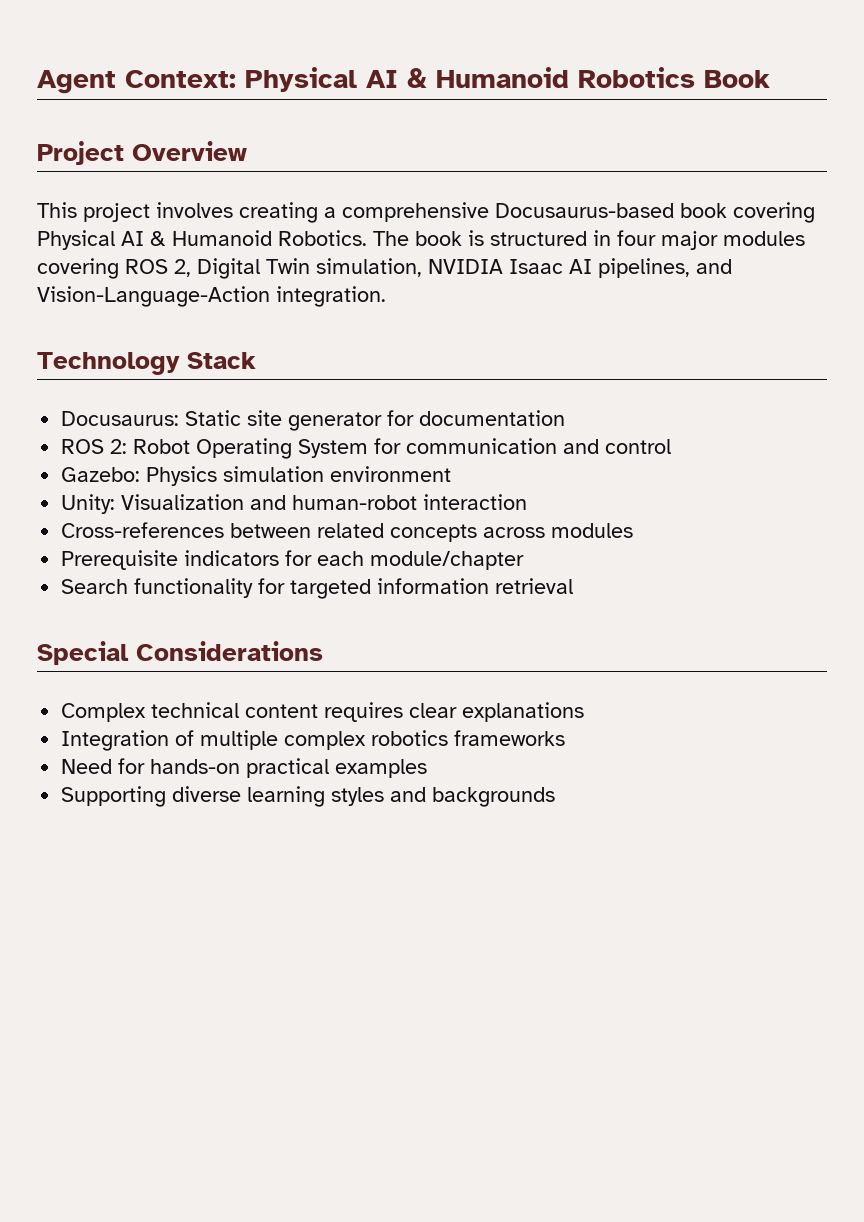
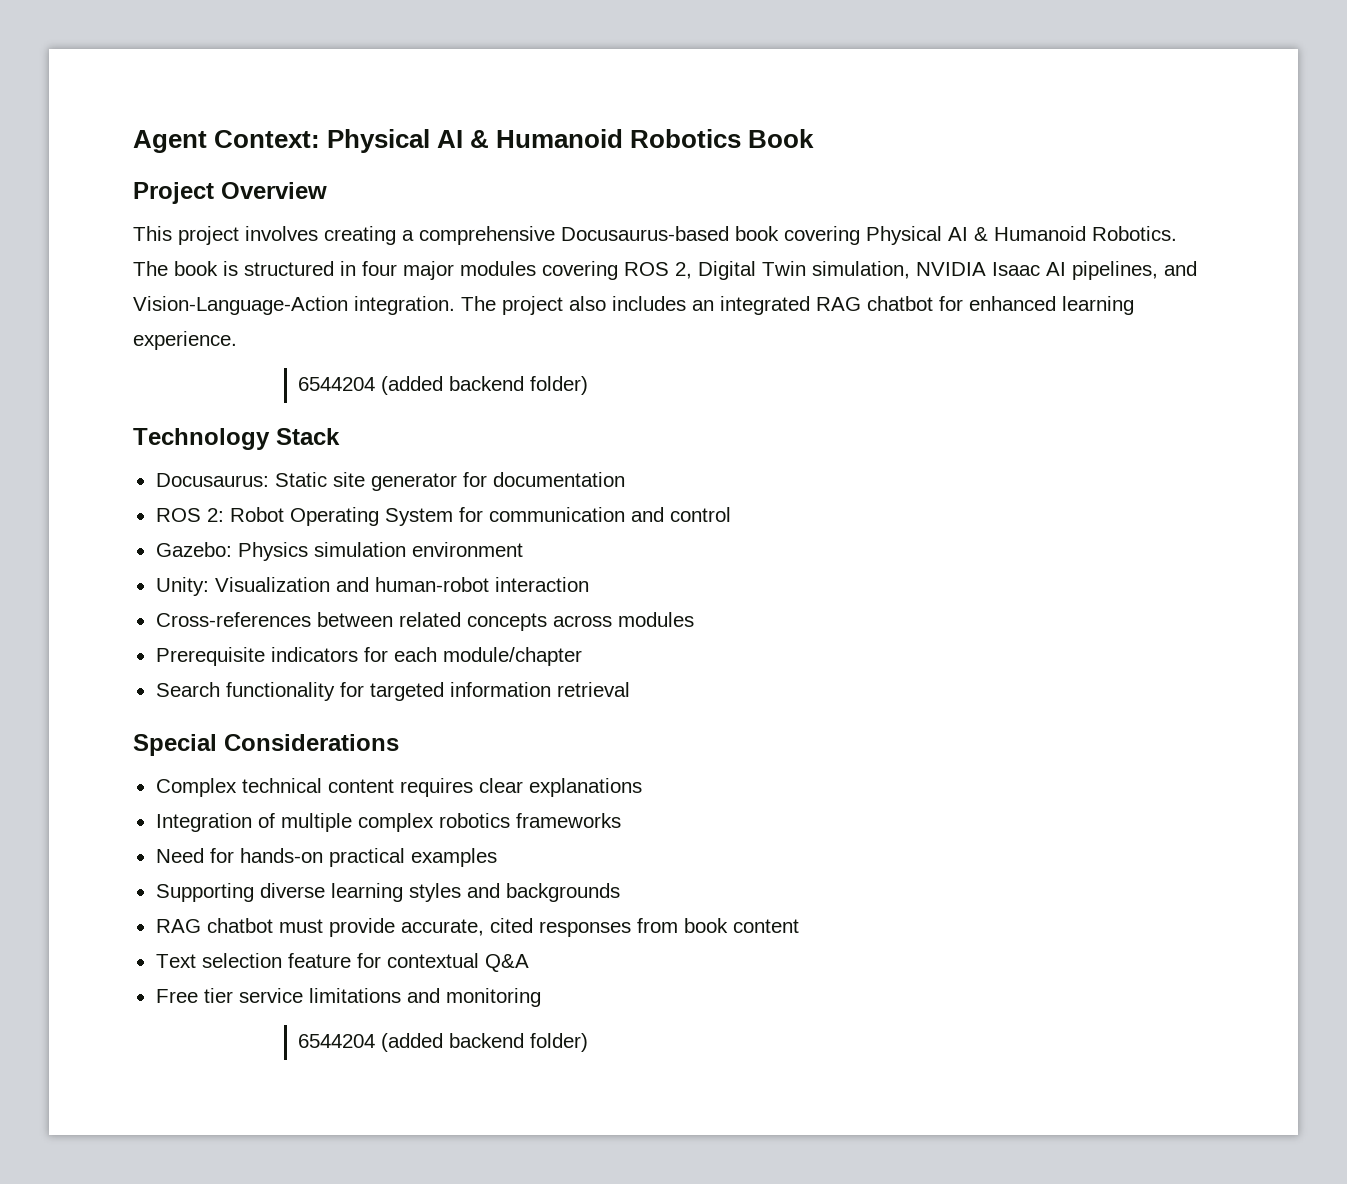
+ The project also includes an integrated RAG chatbot for enhanced learning experience.
+ 6544204 (added backend folder)
+ RAG chatbot must provide accurate, cited responses from book content
+ Text selection feature for contextual Q&A
+ Free tier service limitations and monitoring
+ 6544204 (added backend folder)

